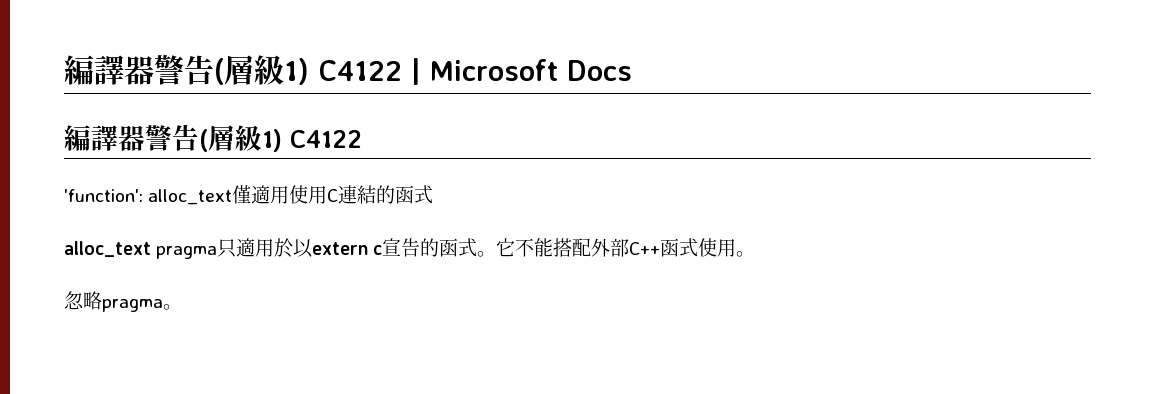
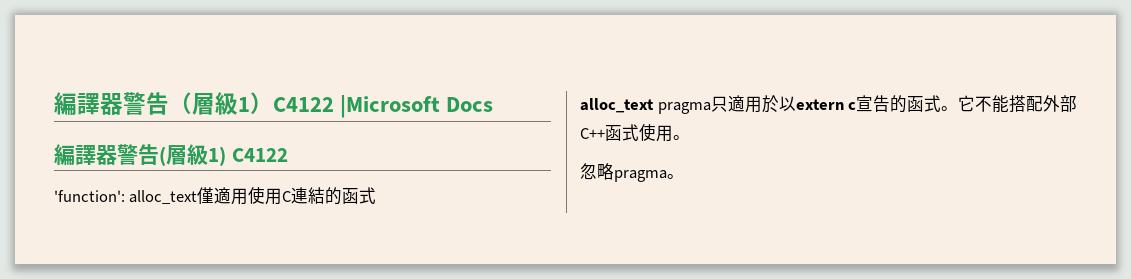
- 編譯器警告(層級1) C4122 | Microsoft Docs
+ 編譯器警告（層級1）C4122 |Microsoft Docs

